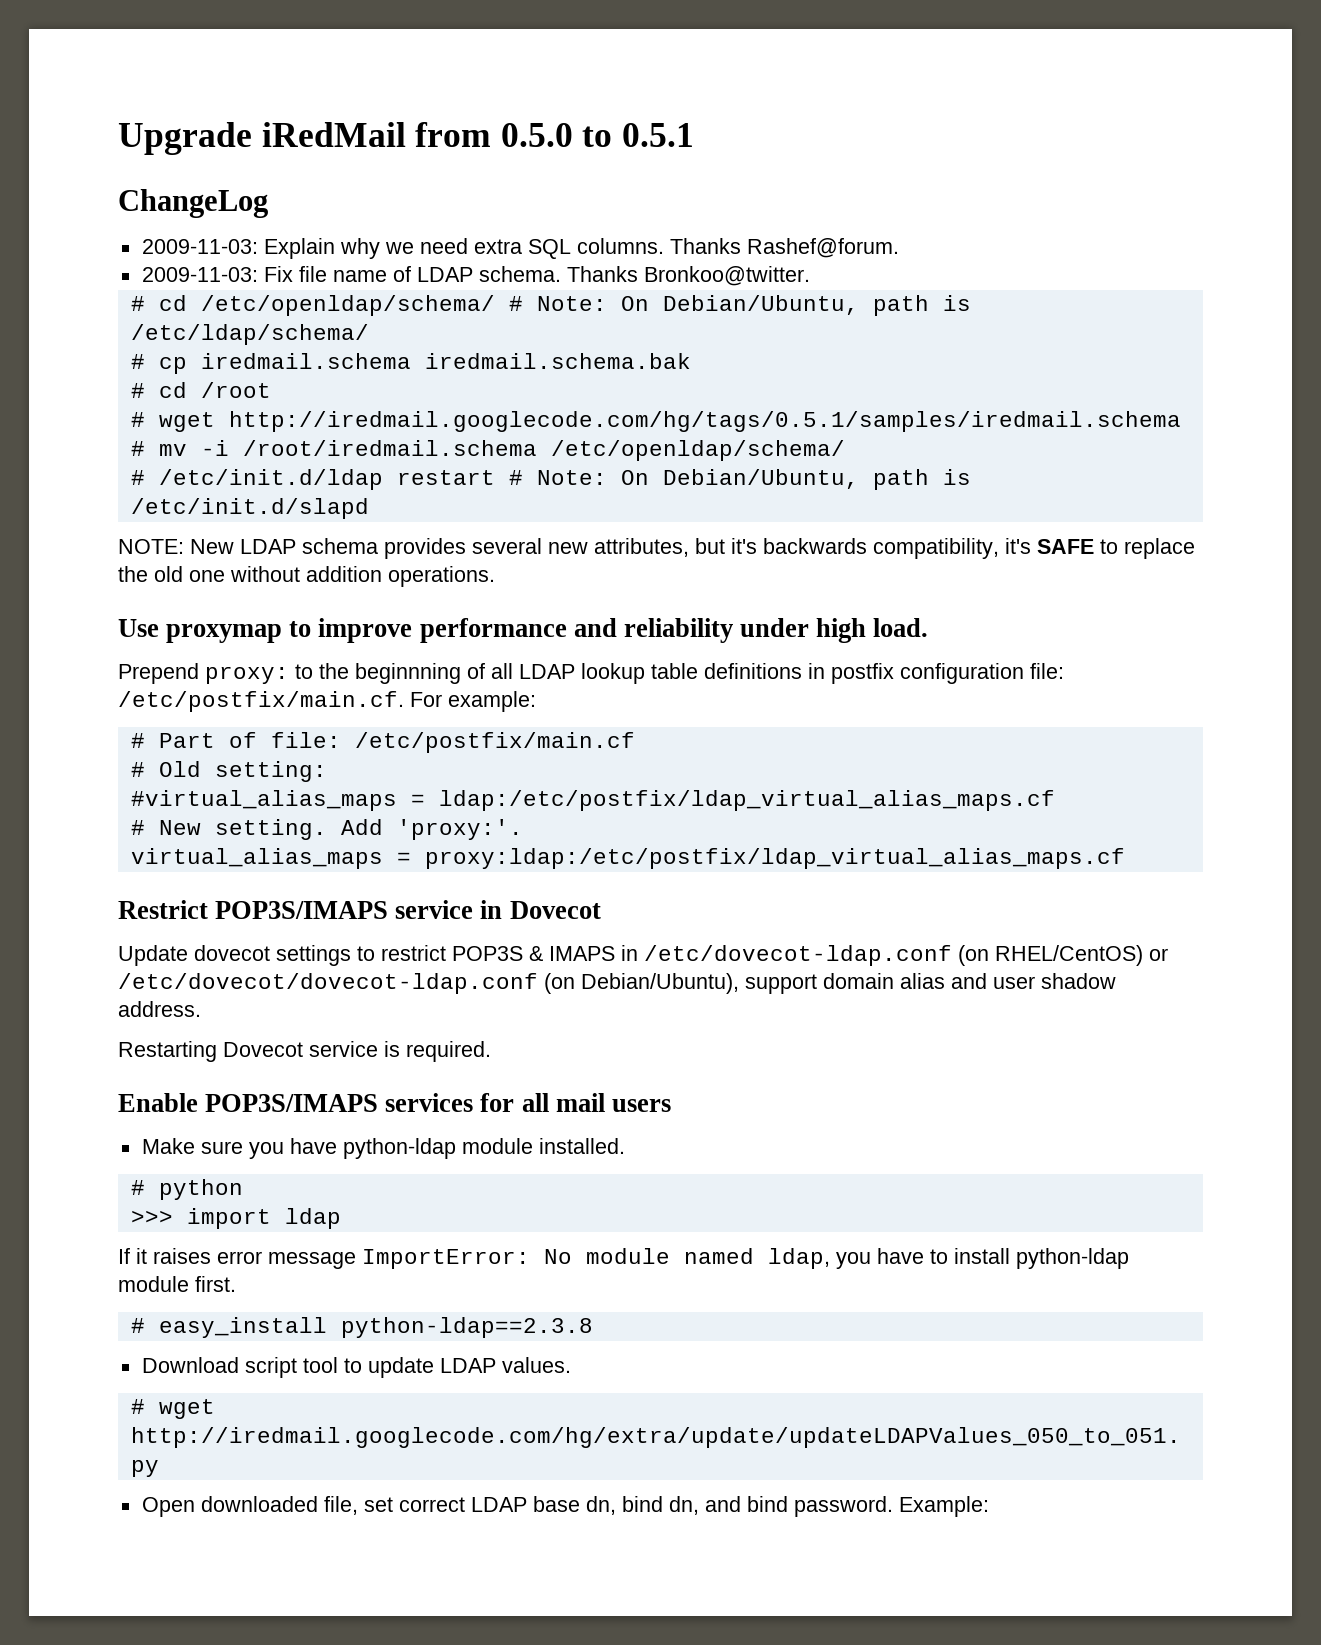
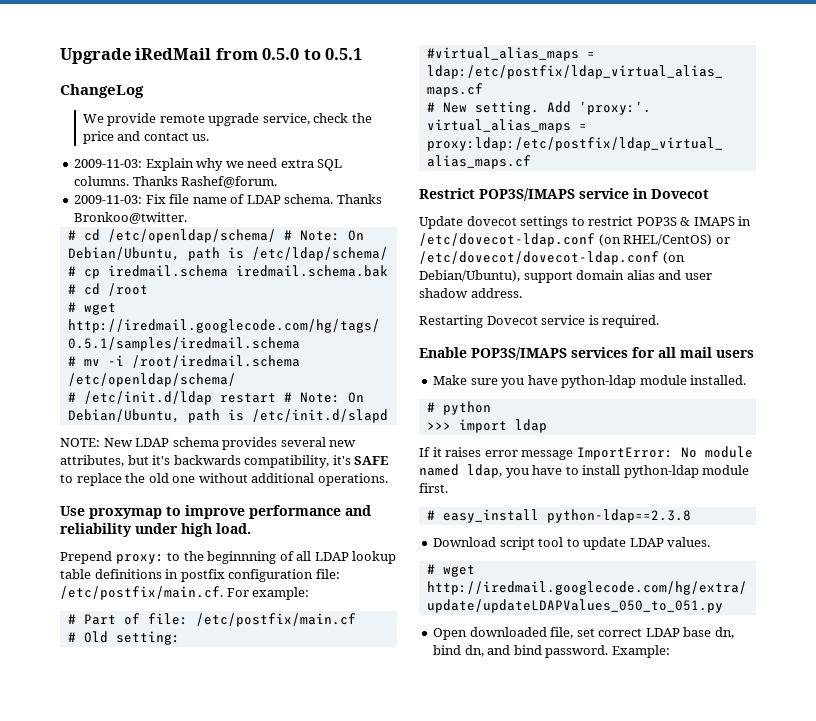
+ We provide remote upgrade service, check the price and contact us.
- NOTE: New LDAP schema provides several new attributes, but it's backwards compatibility, it's SAFE to replace the old one without addition operations.
+ NOTE: New LDAP schema provides several new attributes, but it's backwards compatibility, it's SAFE to replace the old one without additional operations.

